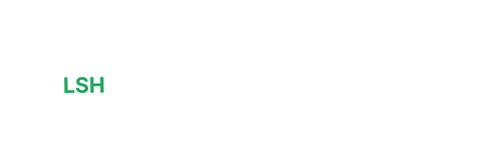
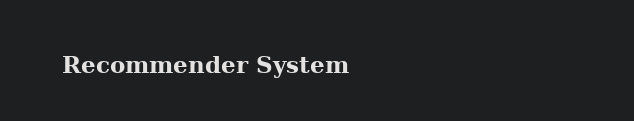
- LSH
+ Recommender System

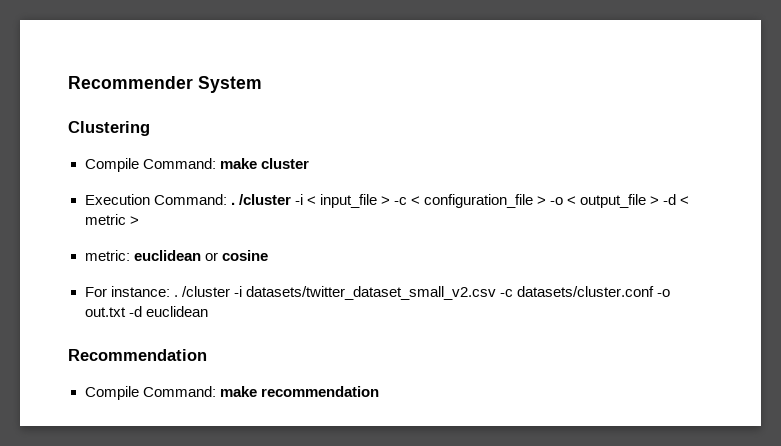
+ Clustering
+ Compile Command: make cluster
+ Execution Command: . /cluster -i < input_file > -c < configuration_file > -o < output_file > -d < metric >
+ metric: euclidean or cosine
+ For instance: . /cluster -i datasets/twitter_dataset_small_v2.csv -c datasets/cluster.conf -o out.txt -d euclidean
+ Recommendation
+ Compile Command: make recommendation

